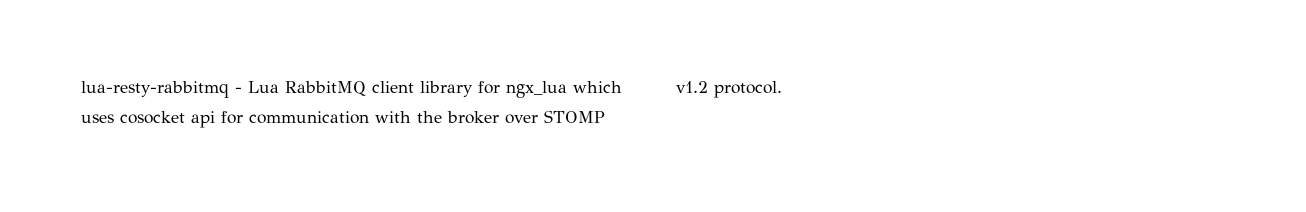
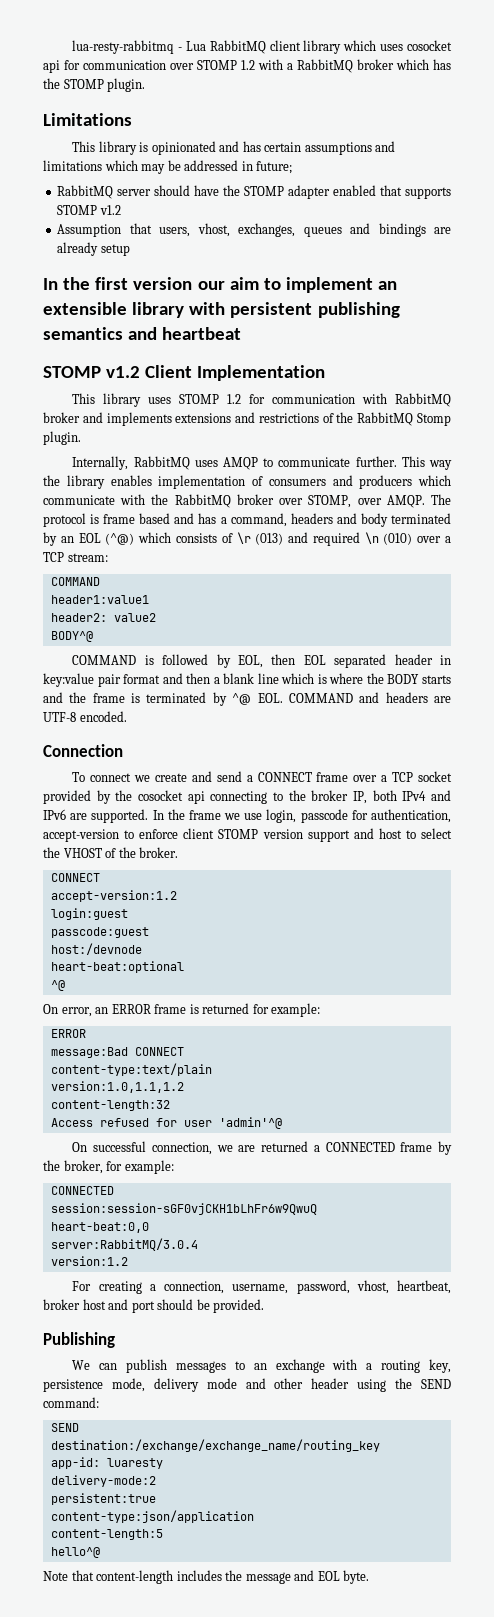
- lua-resty-rabbitmq - Lua RabbitMQ client library for ngx_lua which uses cosocket api for communication with the broker over STOMP v1.2 protocol.
+ lua-resty-rabbitmq - Lua RabbitMQ client library which uses cosocket api for communication over STOMP 1.2 with a RabbitMQ broker which has the STOMP plugin.
+ Limitations
+ This library is opinionated and has certain assumptions and limitations which may be addressed in future;
+ RabbitMQ server should have the STOMP adapter enabled that supports STOMP v1.2
+ Assumption that users, vhost, exchanges, queues and bindings are already setup
+ In the first version our aim to implement an extensible library with persistent publishing semantics and heartbeat
+ STOMP v1.2 Client Implementation
+ This library uses STOMP 1.2 for communication with RabbitMQ broker and implements extensions and restrictions of the RabbitMQ Stomp plugin.
+ Internally, RabbitMQ uses AMQP to communicate further. This way the library enables implementation of consumers and producers which communicate with the RabbitMQ broker over STOMP, over AMQP. The protocol is frame based and has a command, headers and body terminated by an EOL (^@) which consists of \r (013) and required \n (010) over a TCP stream:
+ COMMAND
+ header1:value1
+ header2: value2
+ BODY^@
+ COMMAND is followed by EOL, then EOL separated header in key:value pair format and then a blank line which is where the BODY starts and the frame is terminated by ^@ EOL. COMMAND and headers are UTF-8 encoded.
+ Connection
+ To connect we create and send a CONNECT frame over a TCP socket provided by the cosocket api connecting to the broker IP, both IPv4 and IPv6 are supported. In the frame we use login, passcode for authentication, accept-version to enforce client STOMP version support and host to select the VHOST of the broker.
+ CONNECT
+ accept-version:1.2
+ login:guest
+ passcode:guest
+ host:/devnode
+ heart-beat:optional
+ ^@
+ On error, an ERROR frame is returned for example:
+ ERROR
+ message:Bad CONNECT
+ content-type:text/plain
+ version:1.0,1.1,1.2
+ content-length:32
+ Access refused for user 'admin'^@
+ On successful connection, we are returned a CONNECTED frame by the broker, for example:
+ CONNECTED
+ session:session-sGF0vjCKH1bLhFr6w9QwuQ
+ heart-beat:0,0
+ server:RabbitMQ/3.0.4
+ version:1.2
+ For creating a connection, username, password, vhost, heartbeat, broker host and port should be provided.
+ Publishing
+ We can publish messages to an exchange with a routing key, persistence mode, delivery mode and other header using the SEND command:
+ SEND
+ destination:/exchange/exchange_name/routing_key
+ app-id: luaresty
+ delivery-mode:2
+ persistent:true
+ content-type:json/application
+ content-length:5
+ hello^@
+ Note that content-length includes the message and EOL byte.

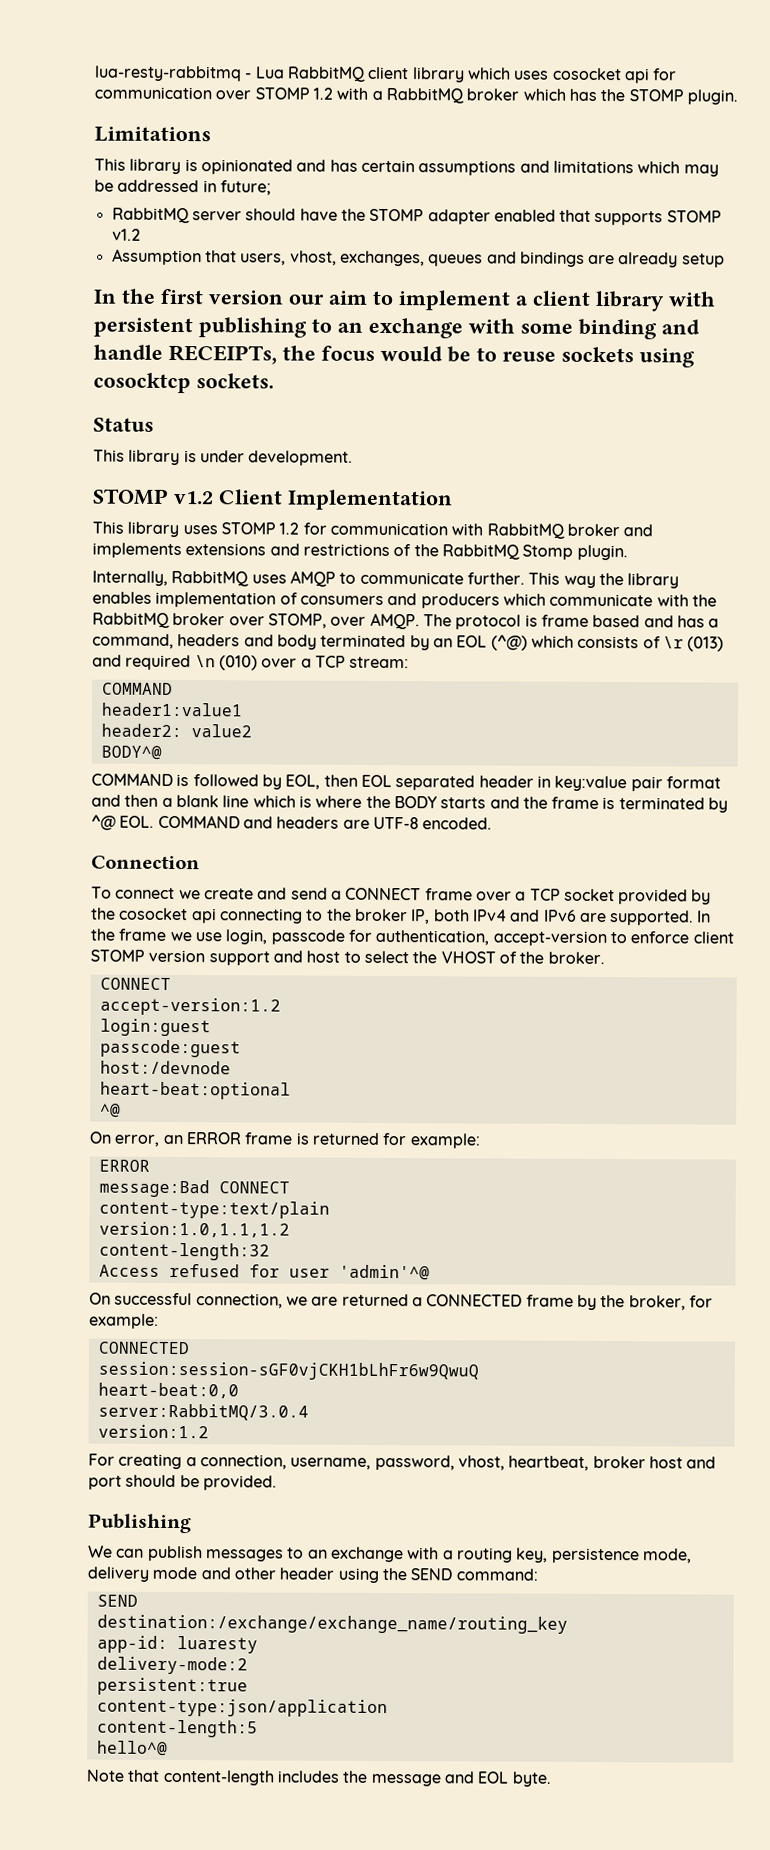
- In the first version our aim to implement an extensible library with persistent publishing semantics and heartbeat
+ In the first version our aim to implement a client library with persistent publishing to an exchange with some binding and handle RECEIPTs, the focus would be to reuse sockets using cosocktcp sockets.
+ Status
+ This library is under development.

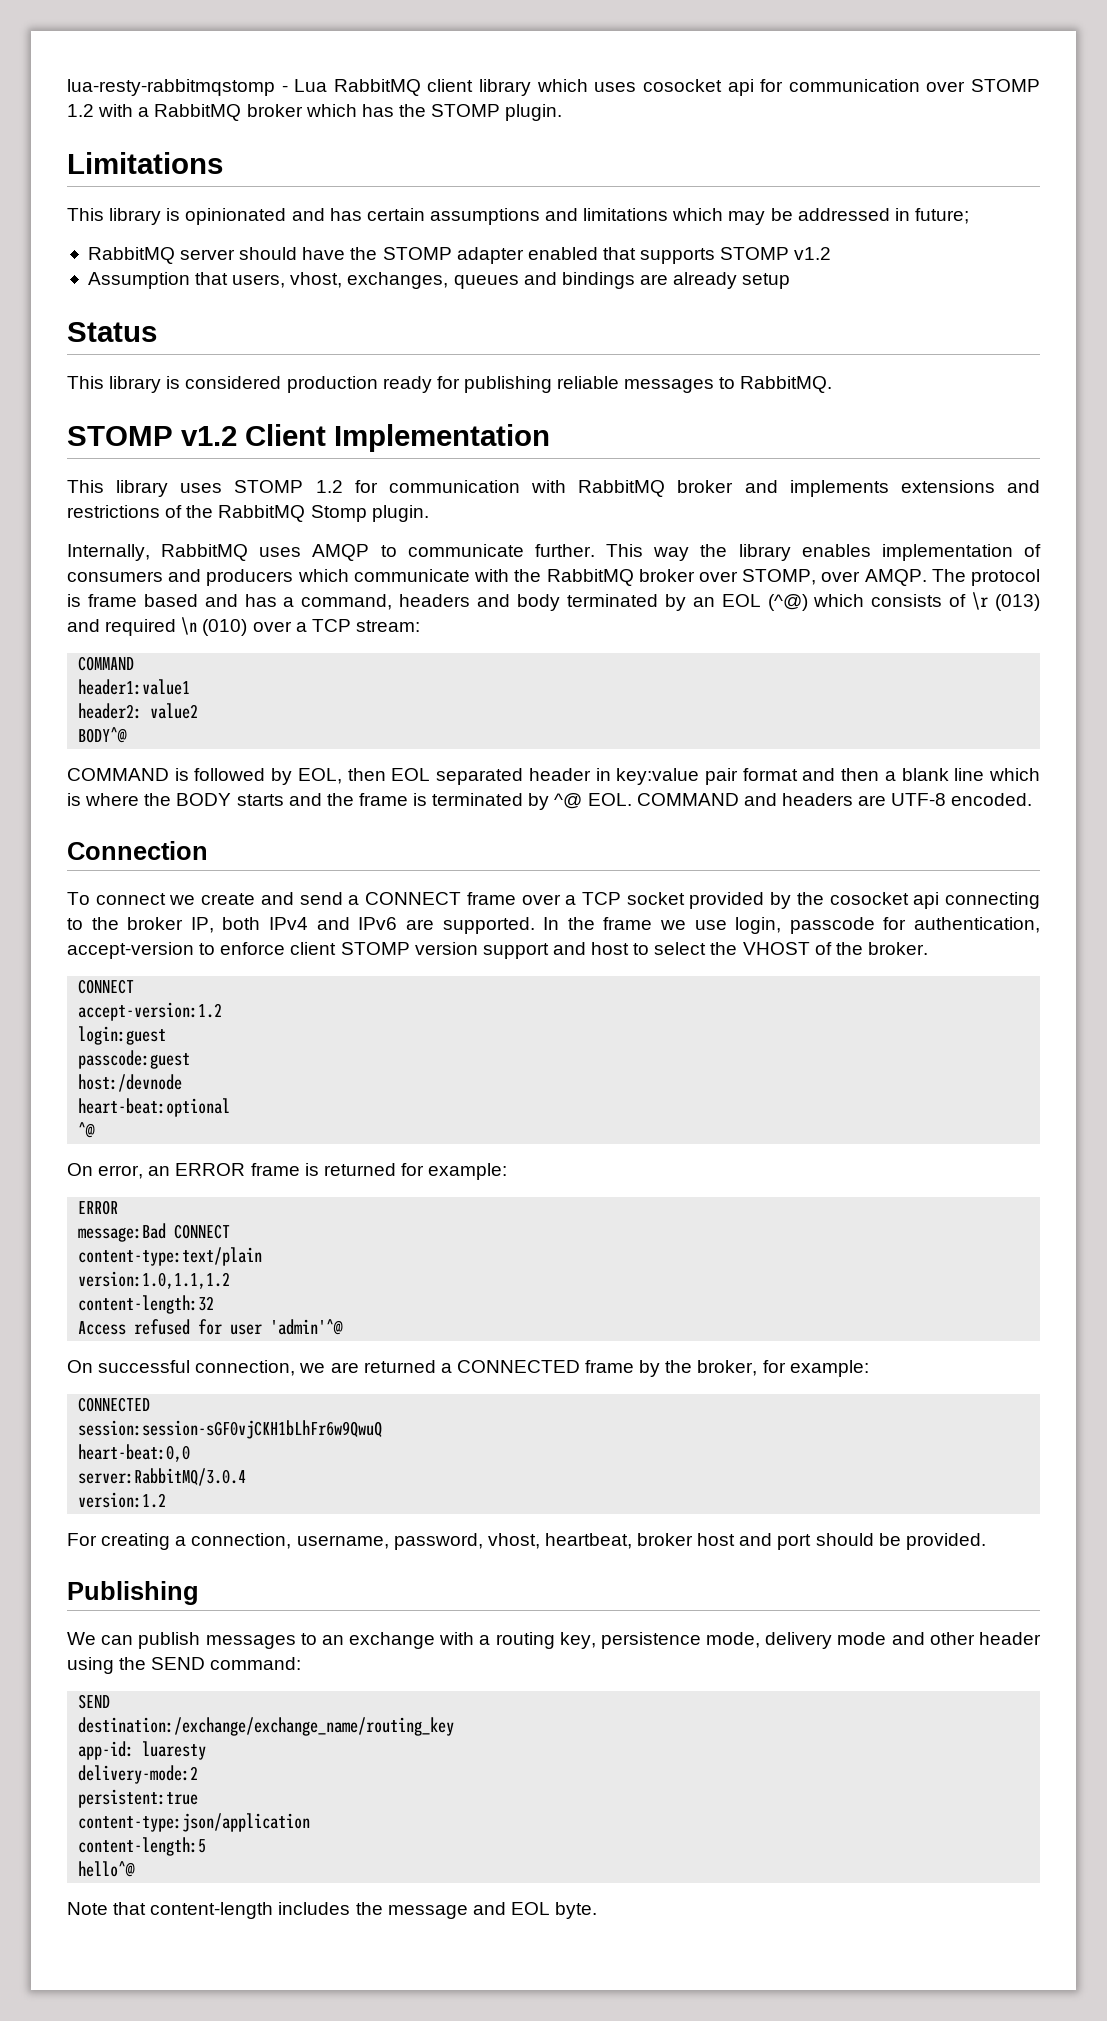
- lua-resty-rabbitmq - Lua RabbitMQ client library which uses cosocket api for communication over STOMP 1.2 with a RabbitMQ broker which has the STOMP plugin.
+ lua-resty-rabbitmqstomp - Lua RabbitMQ client library which uses cosocket api for communication over STOMP 1.2 with a RabbitMQ broker which has the STOMP plugin.
- In the first version our aim to implement a client library with persistent publishing to an exchange with some binding and handle RECEIPTs, the focus would be to reuse sockets using cosocktcp sockets.
  Status
- This library is under development.
+ This library is considered production ready for publishing reliable messages to RabbitMQ.

